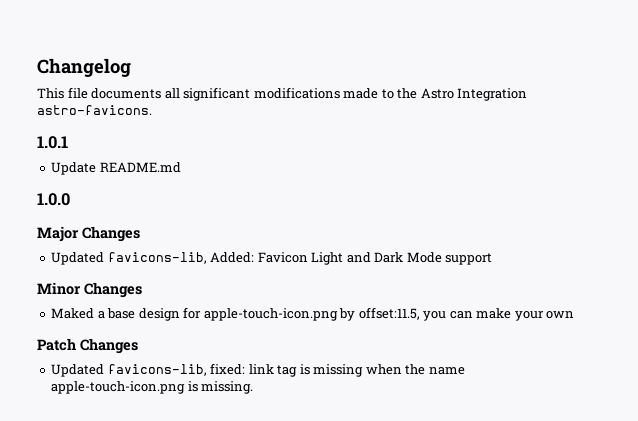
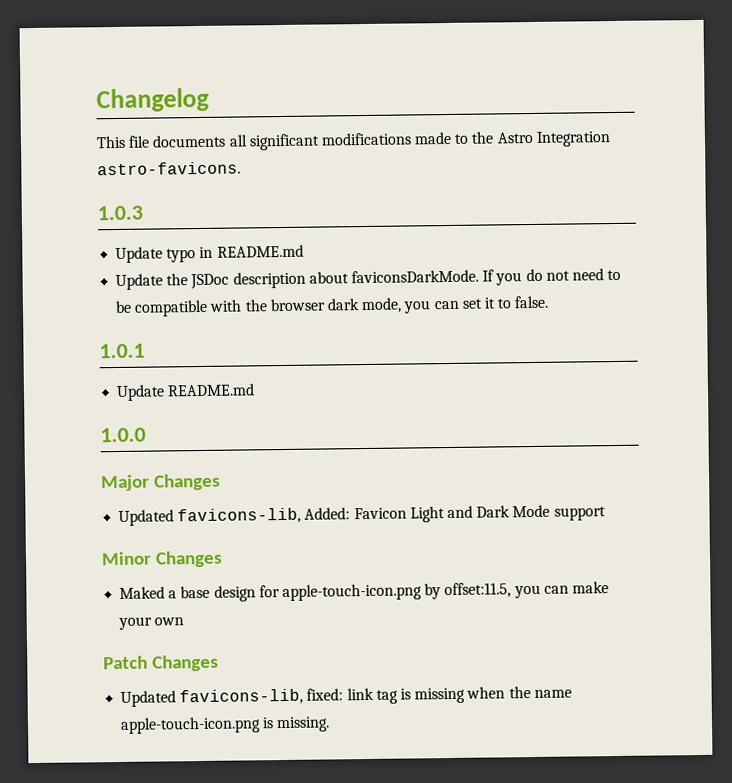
+ 1.0.3
+ Update typo in README.md
+ Update the JSDoc description about faviconsDarkMode. If you do not need to be compatible with the browser dark mode, you can set it to false.

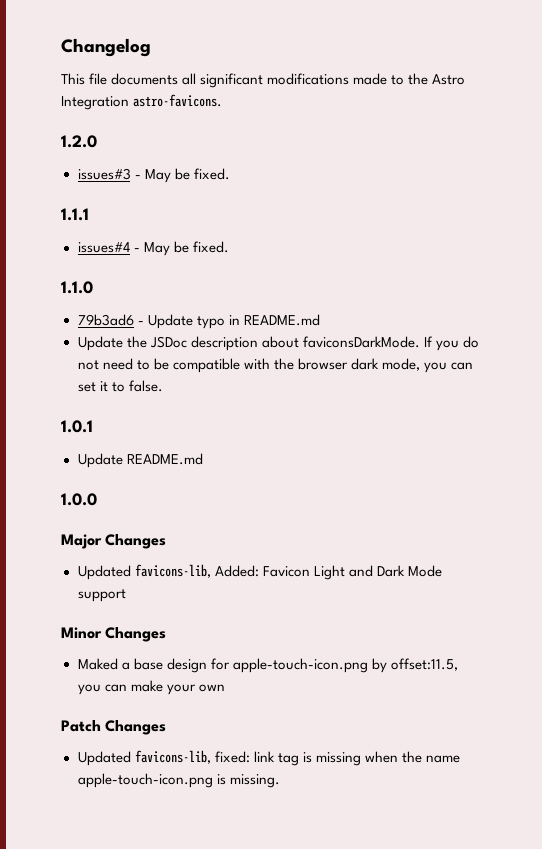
- 1.0.3
- Update typo in README.md
+ 1.2.0
+ issues#3 - May be fixed.
+ 1.1.1
+ issues#4 - May be fixed.
+ 1.1.0
+ 79b3ad6 - Update typo in README.md

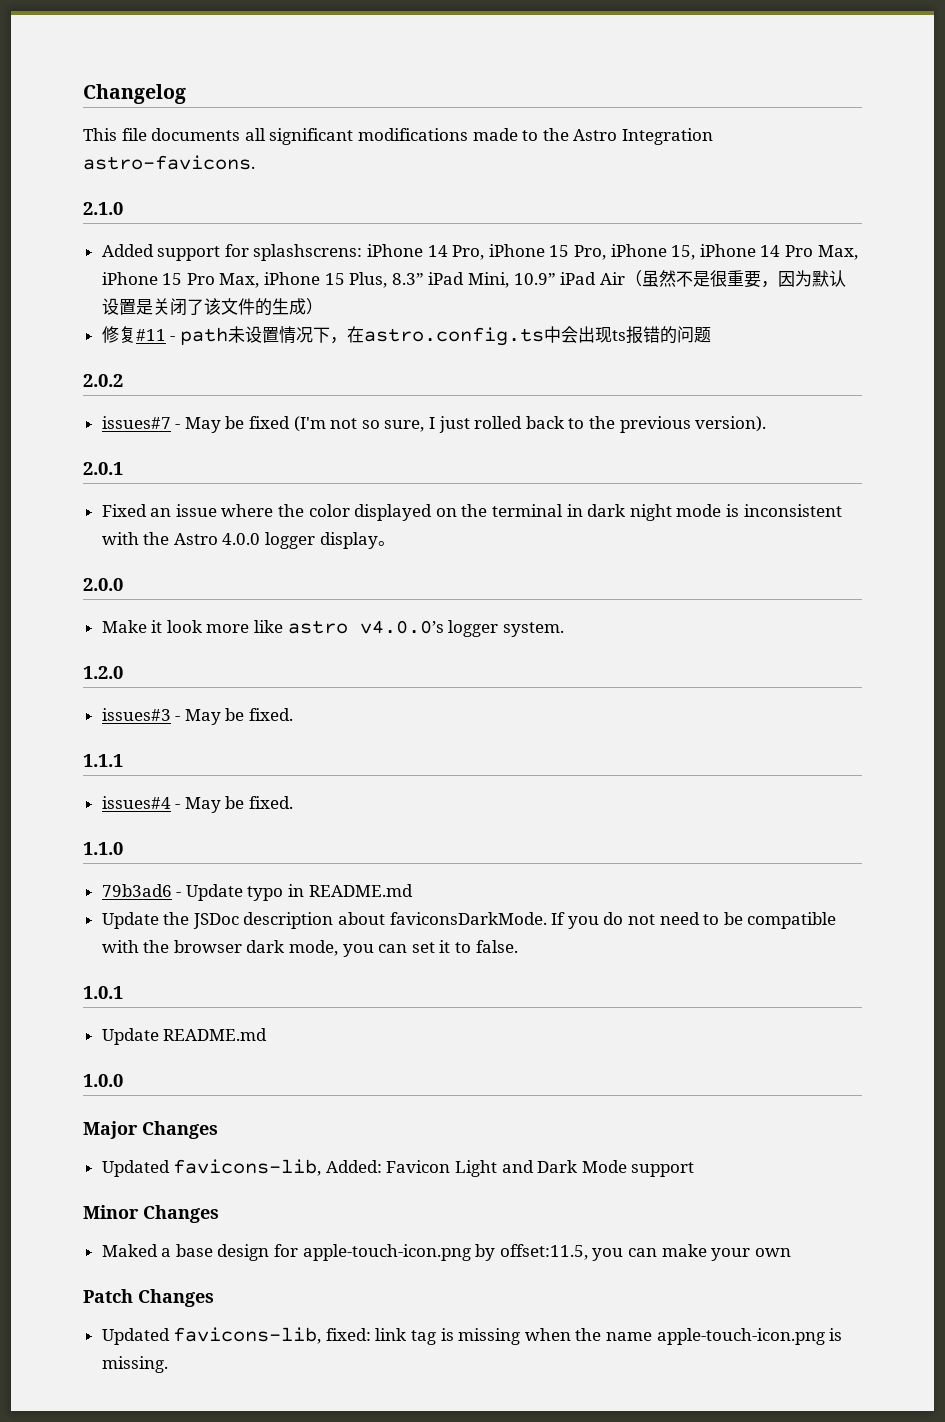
+ 2.1.0
+ Added support for splashscrens: iPhone 14 Pro, iPhone 15 Pro, iPhone 15, iPhone 14 Pro Max, iPhone 15 Pro Max, iPhone 15 Plus, 8.3” iPad Mini, 10.9” iPad Air（虽然不是很重要，因为默认设置是关闭了该文件的生成）
+ 修复#11 - path未设置情况下，在astro.config.ts中会出现ts报错的问题
+ 2.0.2
+ issues#7 - May be fixed (I'm not so sure, I just rolled back to the previous version).
+ 2.0.1
+ Fixed an issue where the color displayed on the terminal in dark night mode is inconsistent with the Astro 4.0.0 logger display。
+ 2.0.0
+ Make it look more like astro v4.0.0’s logger system.

